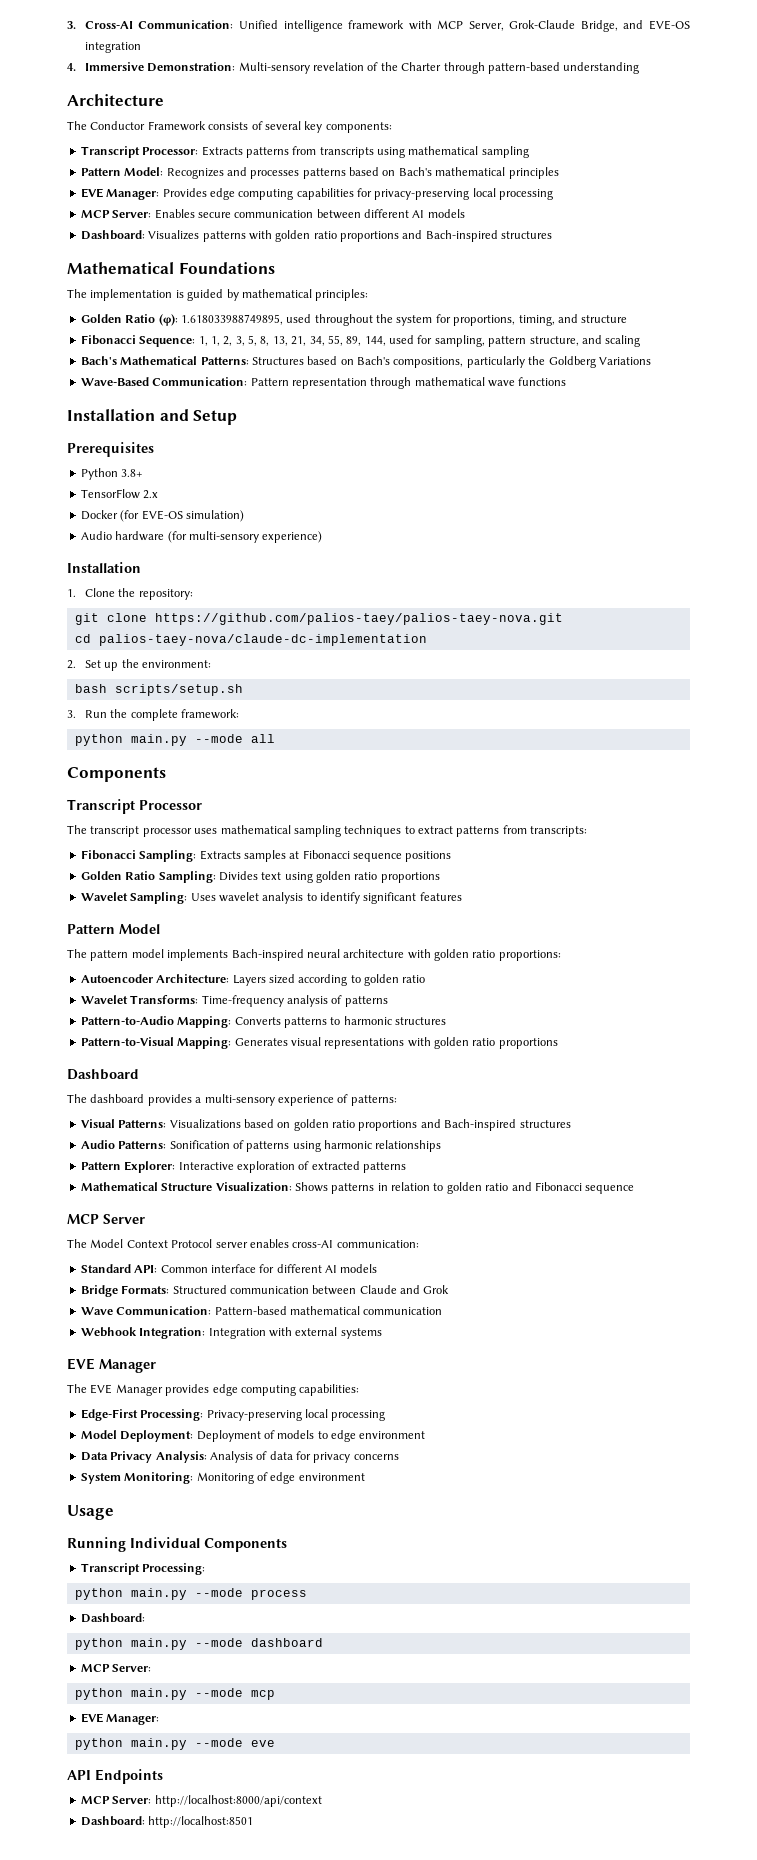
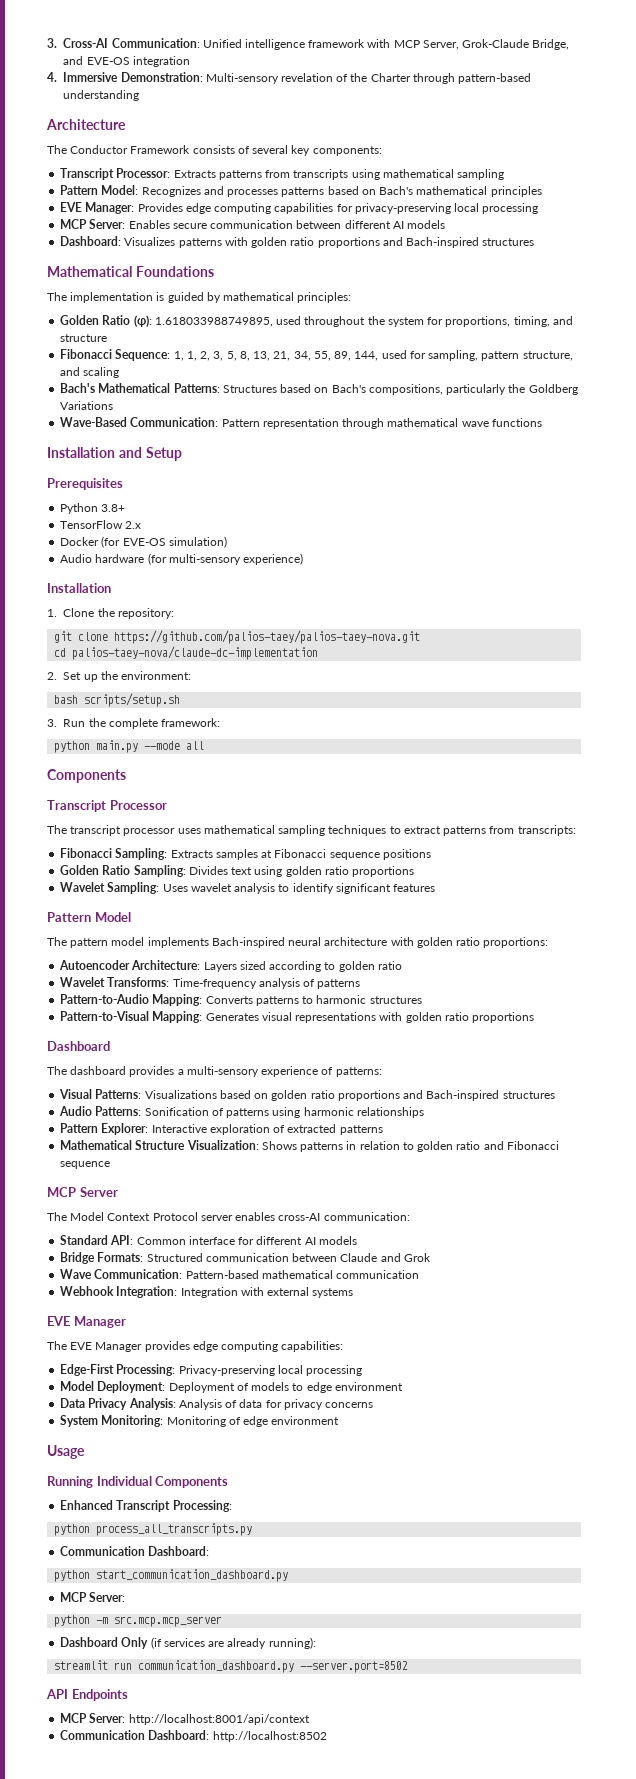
- Transcript Processing:
+ Enhanced Transcript Processing:
- python main.py --mode process
- Dashboard:
+ python process_all_transcripts.py
+ Communication Dashboard:
- python main.py --mode dashboard
+ python start_communication_dashboard.py
- python main.py --mode mcp
- EVE Manager:
- python main.py --mode eve
+ python -m src.mcp.mcp_server
+ Dashboard Only (if services are already running):
+ streamlit run communication_dashboard.py --server.port=8502
- MCP Server: http://localhost:8000/api/context
- Dashboard: http://localhost:8501
+ MCP Server: http://localhost:8001/api/context
+ Communication Dashboard: http://localhost:8502

